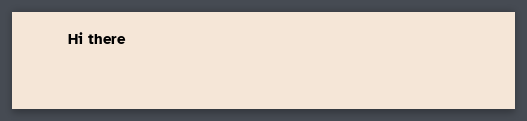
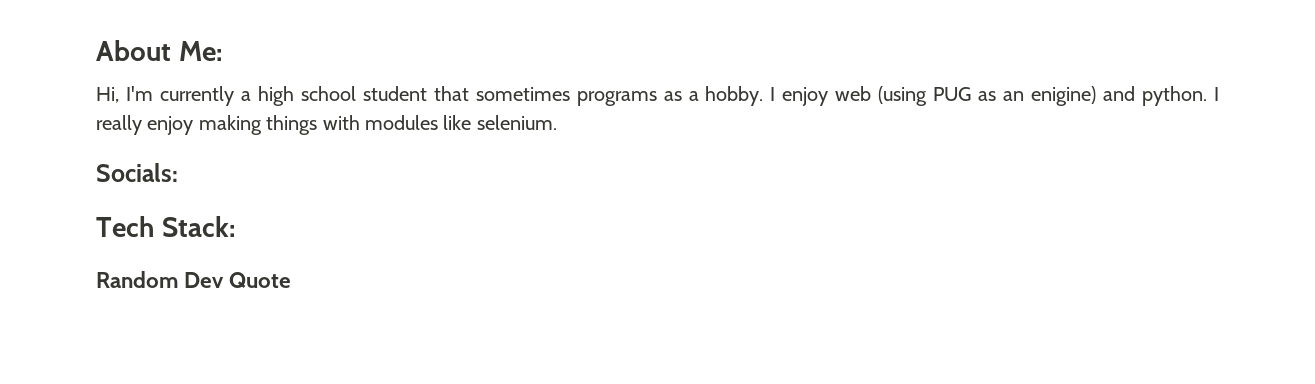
- Hi there
+ About Me:
+ Hi, I'm currently a high school student that sometimes programs as a hobby. I enjoy web (using PUG as an enigine) and python. I really enjoy making things with modules like selenium.
+ Socials:
+ Tech Stack:
+ Random Dev Quote

